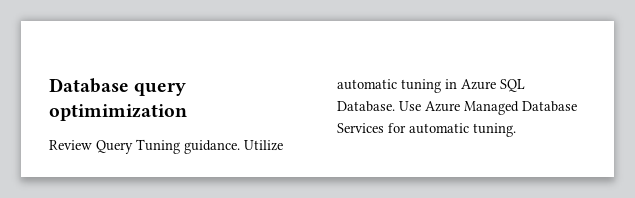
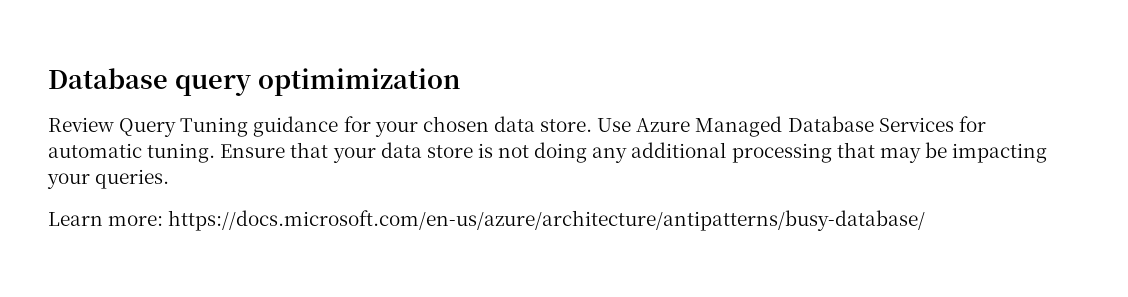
- Review Query Tuning guidance. Utilize automatic tuning in Azure SQL Database.
+ Review Query Tuning guidance for your chosen data store.
+ Ensure that your data store is not doing any additional processing that may be impacting your queries.
+ Learn more: https://docs.microsoft.com/en-us/azure/architecture/antipatterns/busy-database/

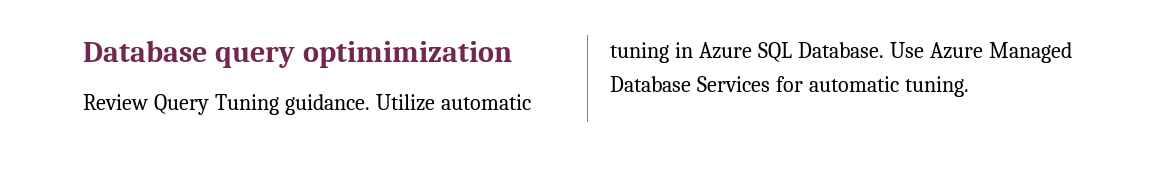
- Review Query Tuning guidance for your chosen data store.
+ Review Query Tuning guidance. Utilize automatic tuning in Azure SQL Database.
- Ensure that your data store is not doing any additional processing that may be impacting your queries.
- Learn more: https://docs.microsoft.com/en-us/azure/architecture/antipatterns/busy-database/

